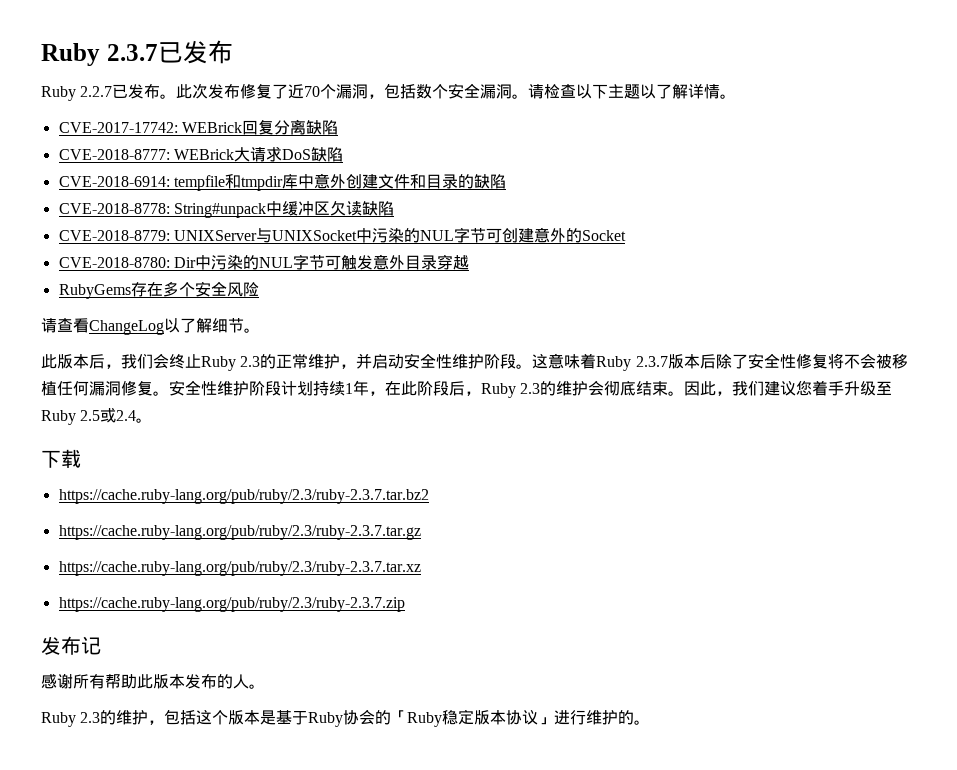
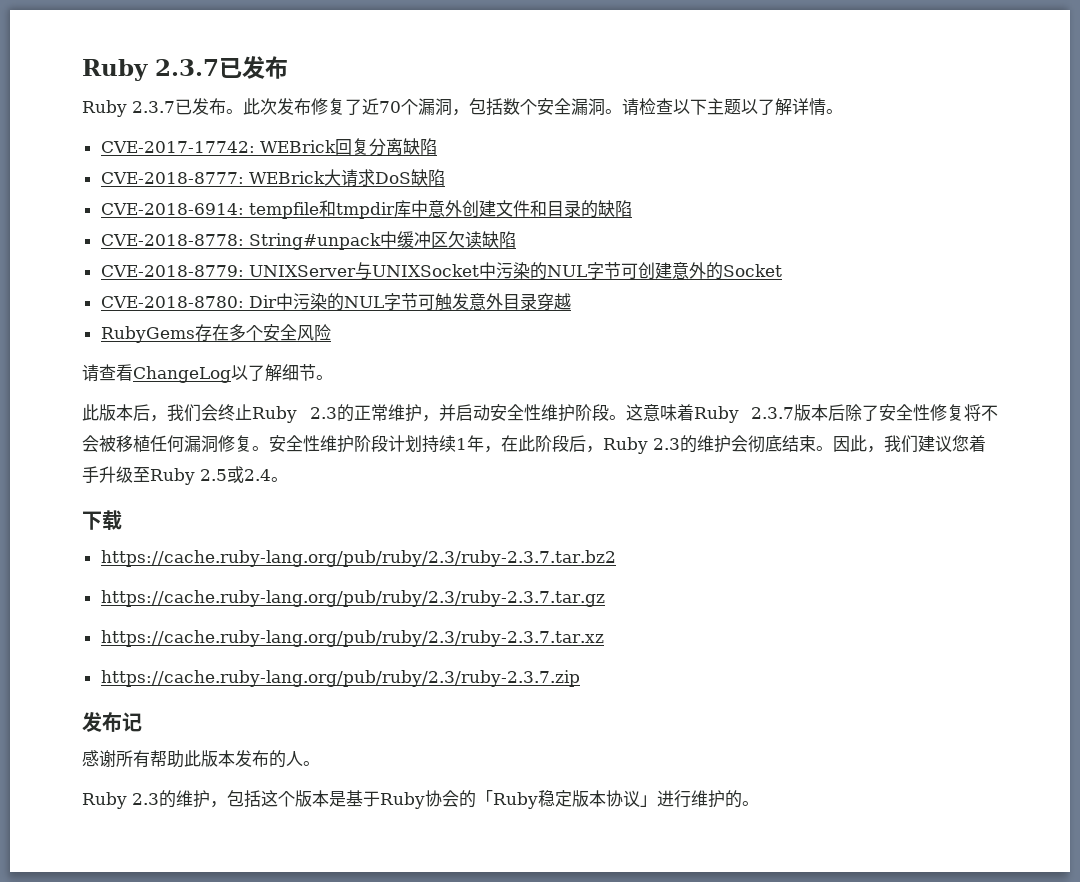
- Ruby 2.2.7已发布。
+ Ruby 2.3.7已发布。

